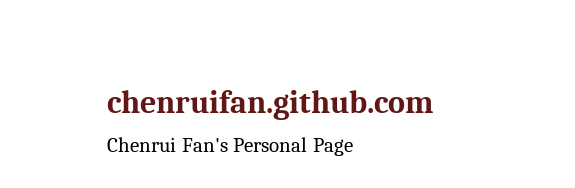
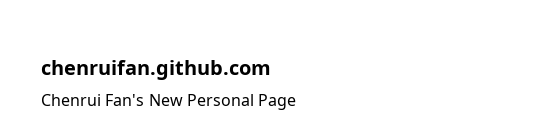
- Chenrui Fan's Personal Page
+ Chenrui Fan's New Personal Page

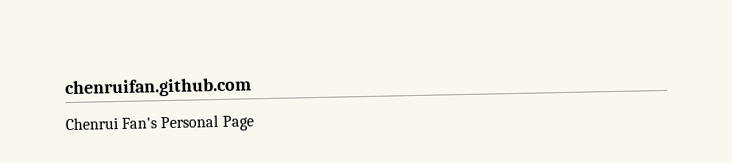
- Chenrui Fan's New Personal Page
+ Chenrui Fan's Personal Page

